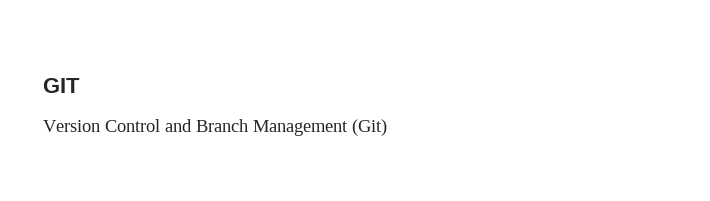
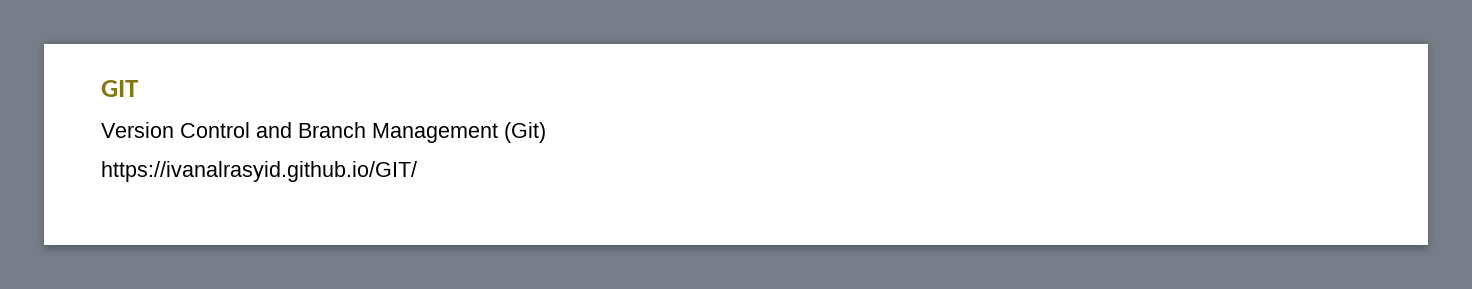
+ https://ivanalrasyid.github.io/GIT/

